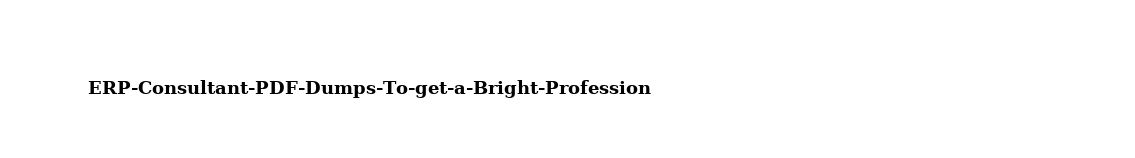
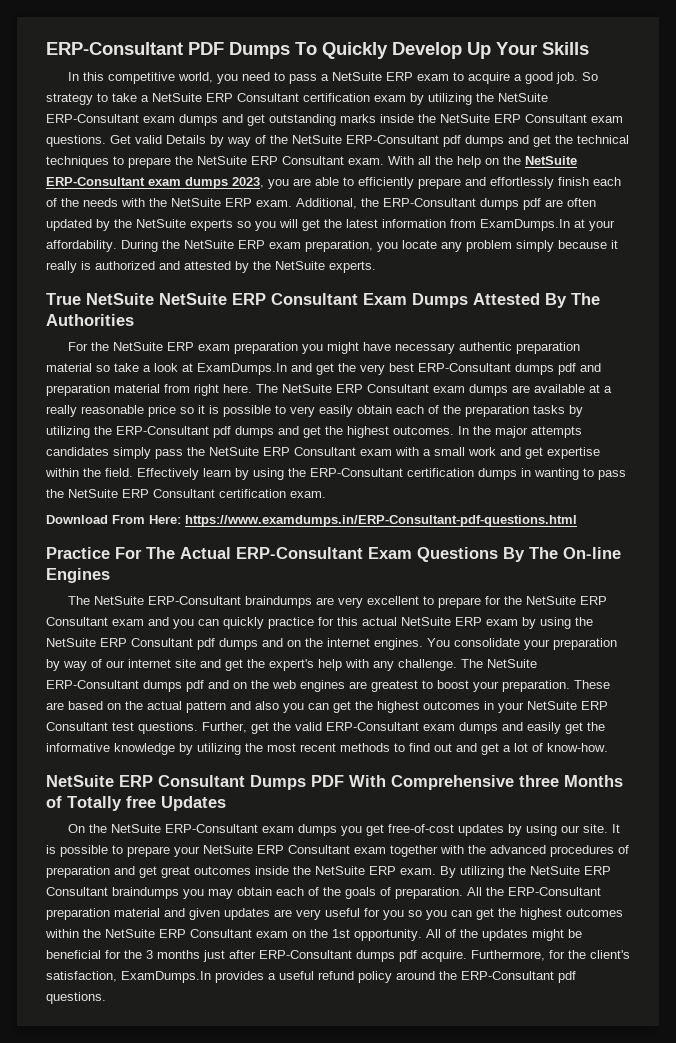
- ERP-Consultant-PDF-Dumps-To-get-a-Bright-Profession
+ ERP-Consultant PDF Dumps To Quickly Develop Up Your Skills
+ In this competitive world, you need to pass a NetSuite ERP exam to acquire a good job. So strategy to take a NetSuite ERP Consultant certification exam by utilizing the NetSuite ERP-Consultant exam dumps and get outstanding marks inside the NetSuite ERP Consultant exam questions. Get valid Details by way of the NetSuite ERP-Consultant pdf dumps and get the technical techniques to prepare the NetSuite ERP Consultant exam. With all the help on the NetSuite ERP-Consultant exam dumps 2023, you are able to efficiently prepare and effortlessly finish each of the needs with the NetSuite ERP exam. Additional, the ERP-Consultant dumps pdf are often updated by the NetSuite experts so you will get the latest information from ExamDumps.In at your affordability. During the NetSuite ERP exam preparation, you locate any problem simply because it really is authorized and attested by the NetSuite experts.
+ True NetSuite NetSuite ERP Consultant Exam Dumps Attested By The Authorities
+ For the NetSuite ERP exam preparation you might have necessary authentic preparation material so take a look at ExamDumps.In and get the very best ERP-Consultant dumps pdf and preparation material from right here. The NetSuite ERP Consultant exam dumps are available at a really reasonable price so it is possible to very easily obtain each of the preparation tasks by utilizing the ERP-Consultant pdf dumps and get the highest outcomes. In the major attempts candidates simply pass the NetSuite ERP Consultant exam with a small work and get expertise within the field. Effectively learn by using the ERP-Consultant certification dumps in wanting to pass the NetSuite ERP Consultant certification exam.
+ Download From Here: https://www.examdumps.in/ERP-Consultant-pdf-questions.html
+ Practice For The Actual ERP-Consultant Exam Questions By The On-line Engines
+ The NetSuite ERP-Consultant braindumps are very excellent to prepare for the NetSuite ERP Consultant exam and you can quickly practice for this actual NetSuite ERP exam by using the NetSuite ERP Consultant pdf dumps and on the internet engines. You consolidate your preparation by way of our internet site and get the expert's help with any challenge. The NetSuite ERP-Consultant dumps pdf and on the web engines are greatest to boost your preparation. These are based on the actual pattern and also you can get the highest outcomes in your NetSuite ERP Consultant test questions. Further, get the valid ERP-Consultant exam dumps and easily get the informative knowledge by utilizing the most recent methods to find out and get a lot of know-how.
+ NetSuite ERP Consultant Dumps PDF With Comprehensive three Months of Totally free Updates
+ On the NetSuite ERP-Consultant exam dumps you get free-of-cost updates by using our site. It is possible to prepare your NetSuite ERP Consultant exam together with the advanced procedures of preparation and get great outcomes inside the NetSuite ERP exam. By utilizing the NetSuite ERP Consultant braindumps you may obtain each of the goals of preparation. All the ERP-Consultant preparation material and given updates are very useful for you so you can get the highest outcomes within the NetSuite ERP Consultant exam on the 1st opportunity. All of the updates might be beneficial for the 3 months just after ERP-Consultant dumps pdf acquire. Furthermore, for the client's satisfaction, ExamDumps.In provides a useful refund policy around the ERP-Consultant pdf questions.

